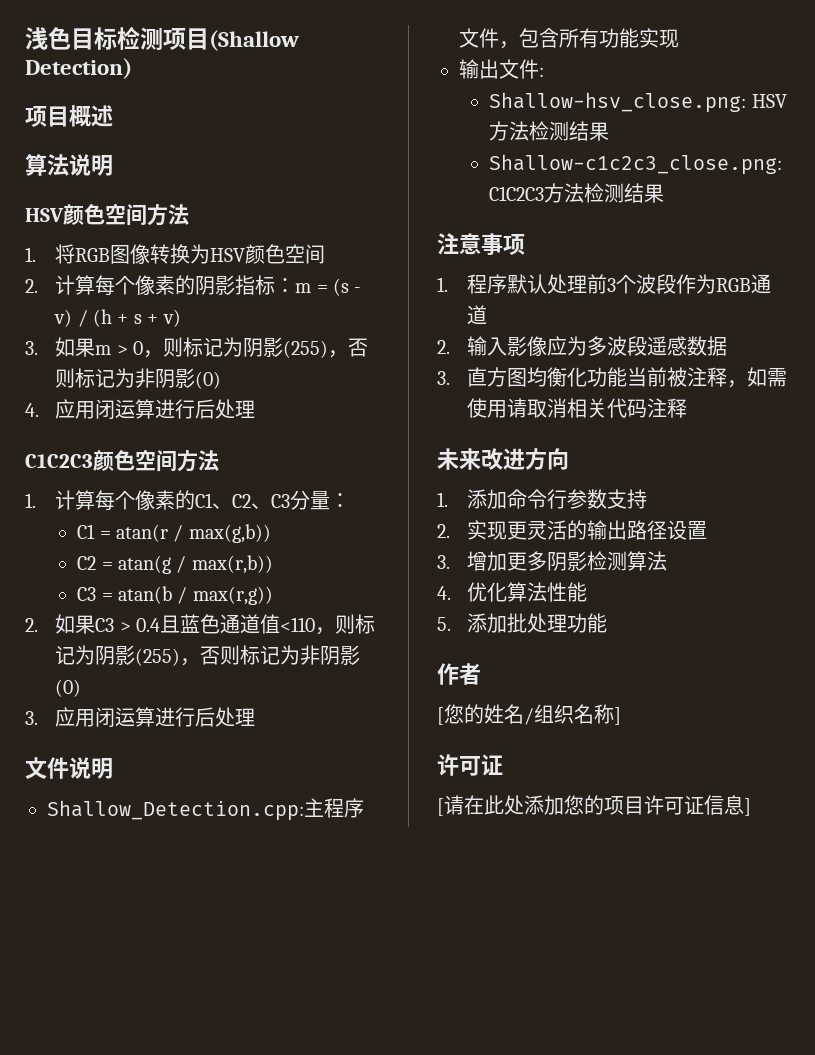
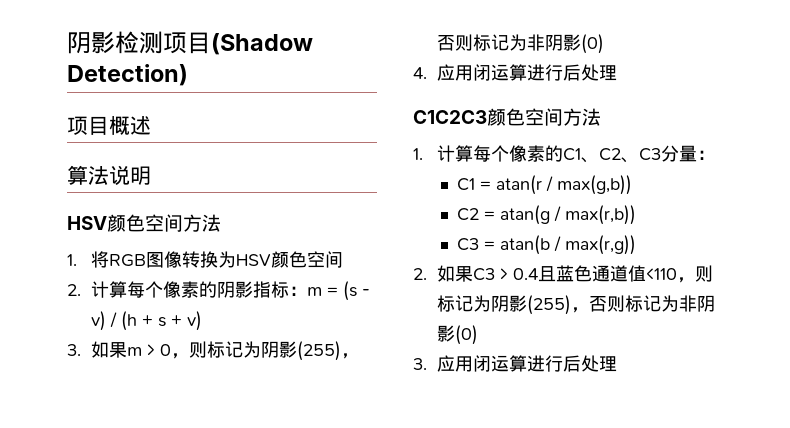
- 浅色目标检测项目(Shallow Detection)
+ 阴影检测项目(Shadow Detection)
- 文件说明
- Shallow_Detection.cpp:主程序文件，包含所有功能实现
- 输出文件:
- Shallow-hsv_close.png: HSV方法检测结果
- Shallow-c1c2c3_close.png: C1C2C3方法检测结果
- 注意事项
- 1.程序默认处理前3个波段作为RGB通道
- 2.输入影像应为多波段遥感数据
- 3.直方图均衡化功能当前被注释，如需使用请取消相关代码注释
- 未来改进方向
- 1.添加命令行参数支持
- 2.实现更灵活的输出路径设置
- 3.增加更多阴影检测算法
- 4.优化算法性能
- 5.添加批处理功能
- 作者
- [您的姓名/组织名称]
- 许可证
- [请在此处添加您的项目许可证信息]

